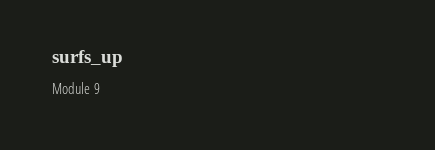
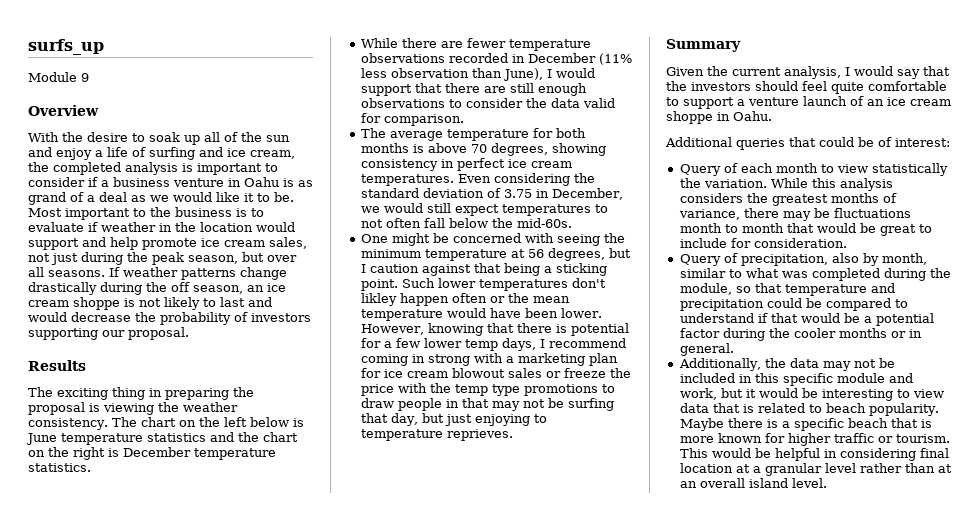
+ Overview
+ With the desire to soak up all of the sun and enjoy a life of surfing and ice cream, the completed analysis is important to consider if a business venture in Oahu is as grand of a deal as we would like it to be. Most important to the business is to evaluate if weather in the location would support and help promote ice cream sales, not just during the peak season, but over all seasons. If weather patterns change drastically during the off season, an ice cream shoppe is not likely to last and would decrease the probability of investors supporting our proposal.
+ Results
+ The exciting thing in preparing the proposal is viewing the weather consistency. The chart on the left below is June temperature statistics and the chart on the right is December temperature statistics.
+ While there are fewer temperature observations recorded in December (11% less observation than June), I would support that there are still enough observations to consider the data valid for comparison.
+ The average temperature for both months is above 70 degrees, showing consistency in perfect ice cream temperatures. Even considering the standard deviation of 3.75 in December, we would still expect temperatures to not often fall below the mid-60s.
+ One might be concerned with seeing the minimum temperature at 56 degrees, but I caution against that being a sticking point. Such lower temperatures don't likley happen often or the mean temperature would have been lower. However, knowing that there is potential for a few lower temp days, I recommend coming in strong with a marketing plan for ice cream blowout sales or freeze the price with the temp type promotions to draw people in that may not be surfing that day, but just enjoying to temperature reprieves.
+ Summary
+ Given the current analysis, I would say that the investors should feel quite comfortable to support a venture launch of an ice cream shoppe in Oahu.
+ Additional queries that could be of interest:
+ Query of each month to view statistically the variation. While this analysis considers the greatest months of variance, there may be fluctuations month to month that would be great to include for consideration.
+ Query of precipitation, also by month, similar to what was completed during the module, so that temperature and precipitation could be compared to understand if that would be a potential factor during the cooler months or in general.
+ Additionally, the data may not be included in this specific module and work, but it would be interesting to view data that is related to beach popularity. Maybe there is a specific beach that is more known for higher traffic or tourism. This would be helpful in considering final location at a granular level rather than at an overall island level.

